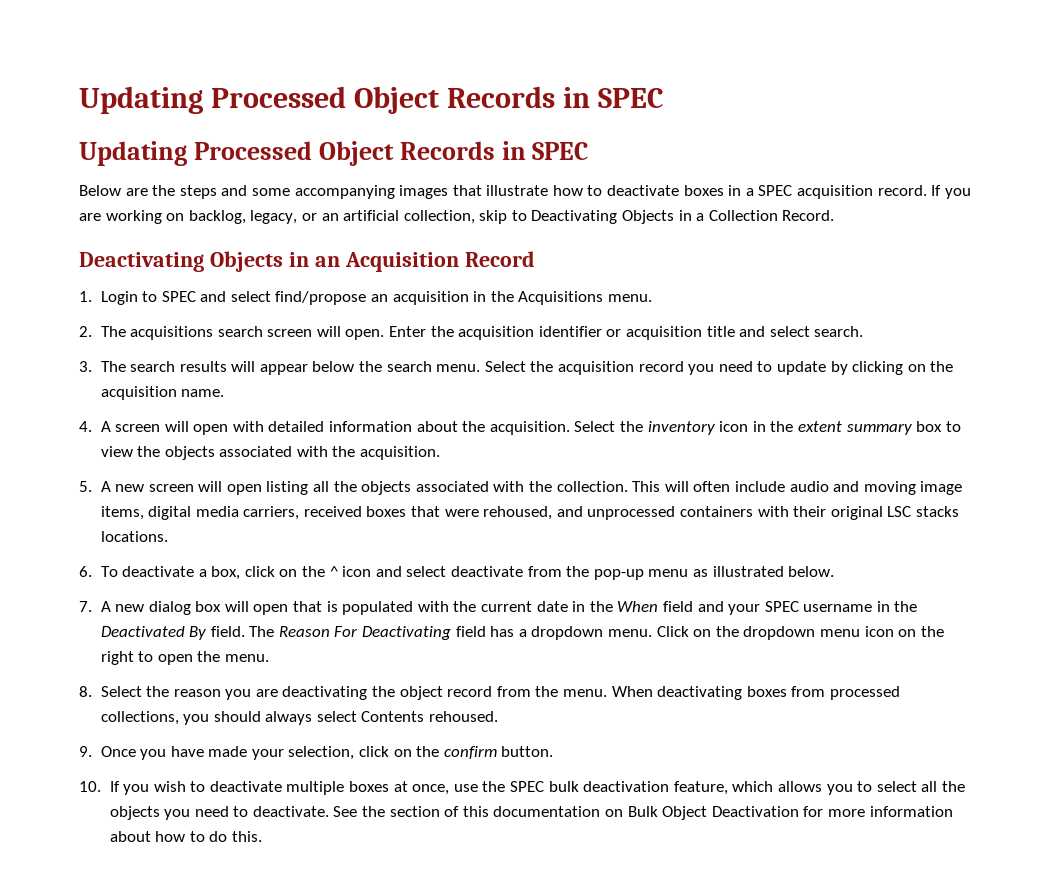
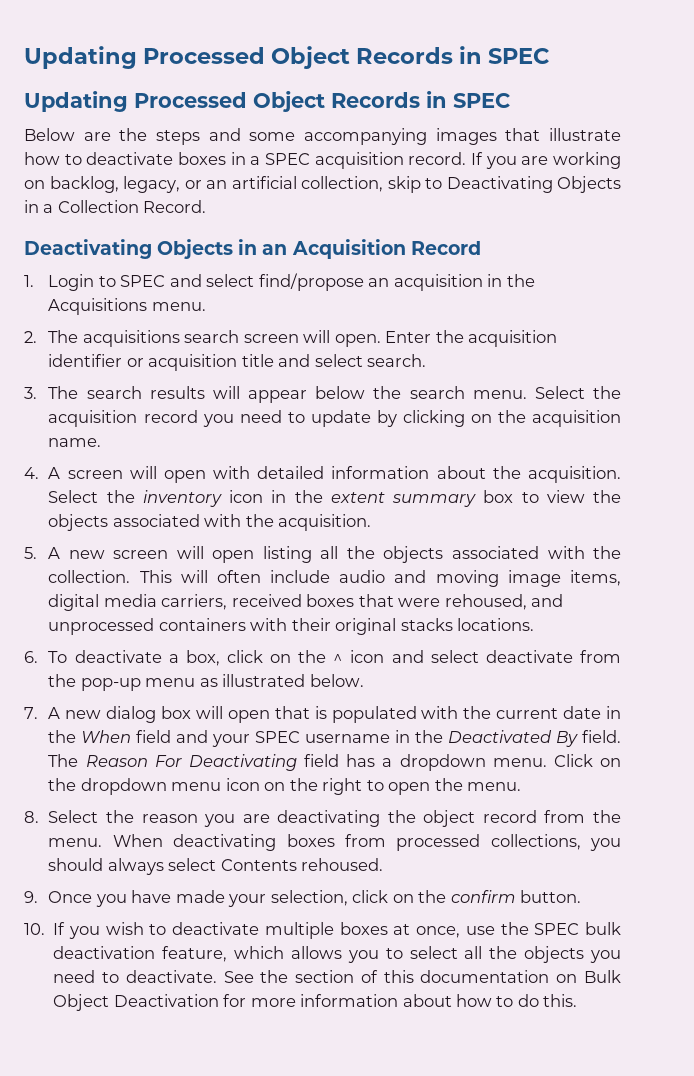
- This will often include audio and moving image items, digital media carriers, received boxes that were rehoused, and unprocessed containers with their original LSC stacks locations.
+ This will often include audio and moving image items, digital media carriers, received boxes that were rehoused, and unprocessed containers with their original stacks locations.

